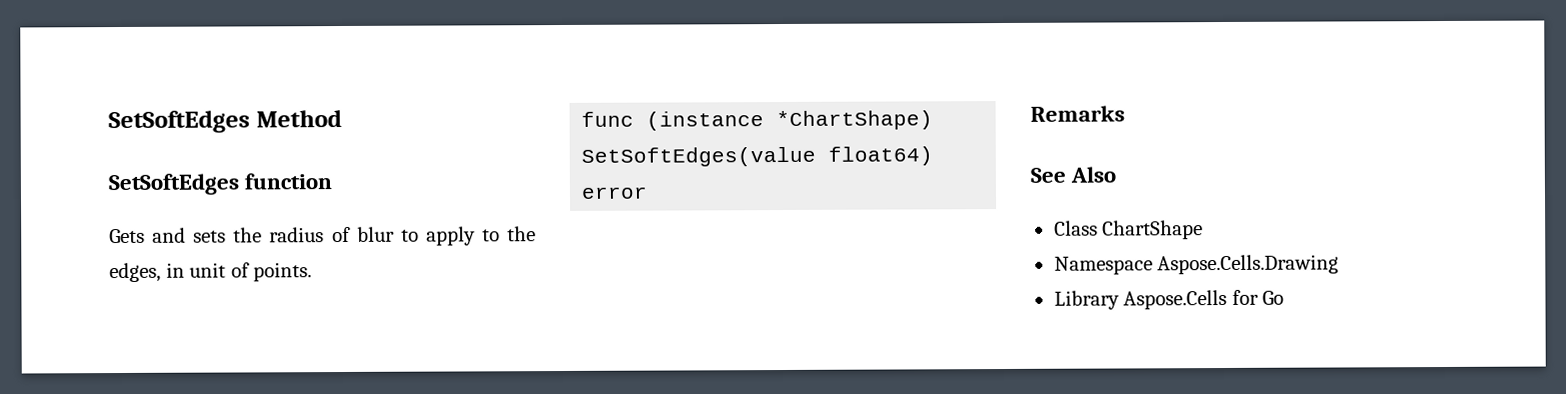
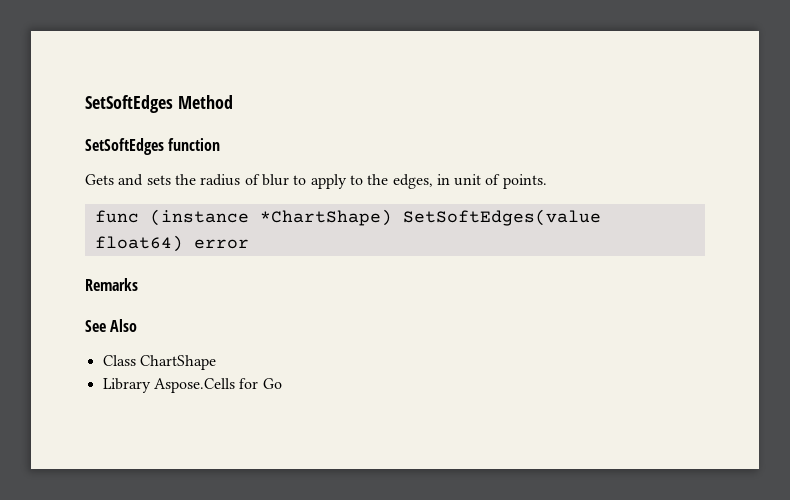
- Namespace Aspose.Cells.Drawing

